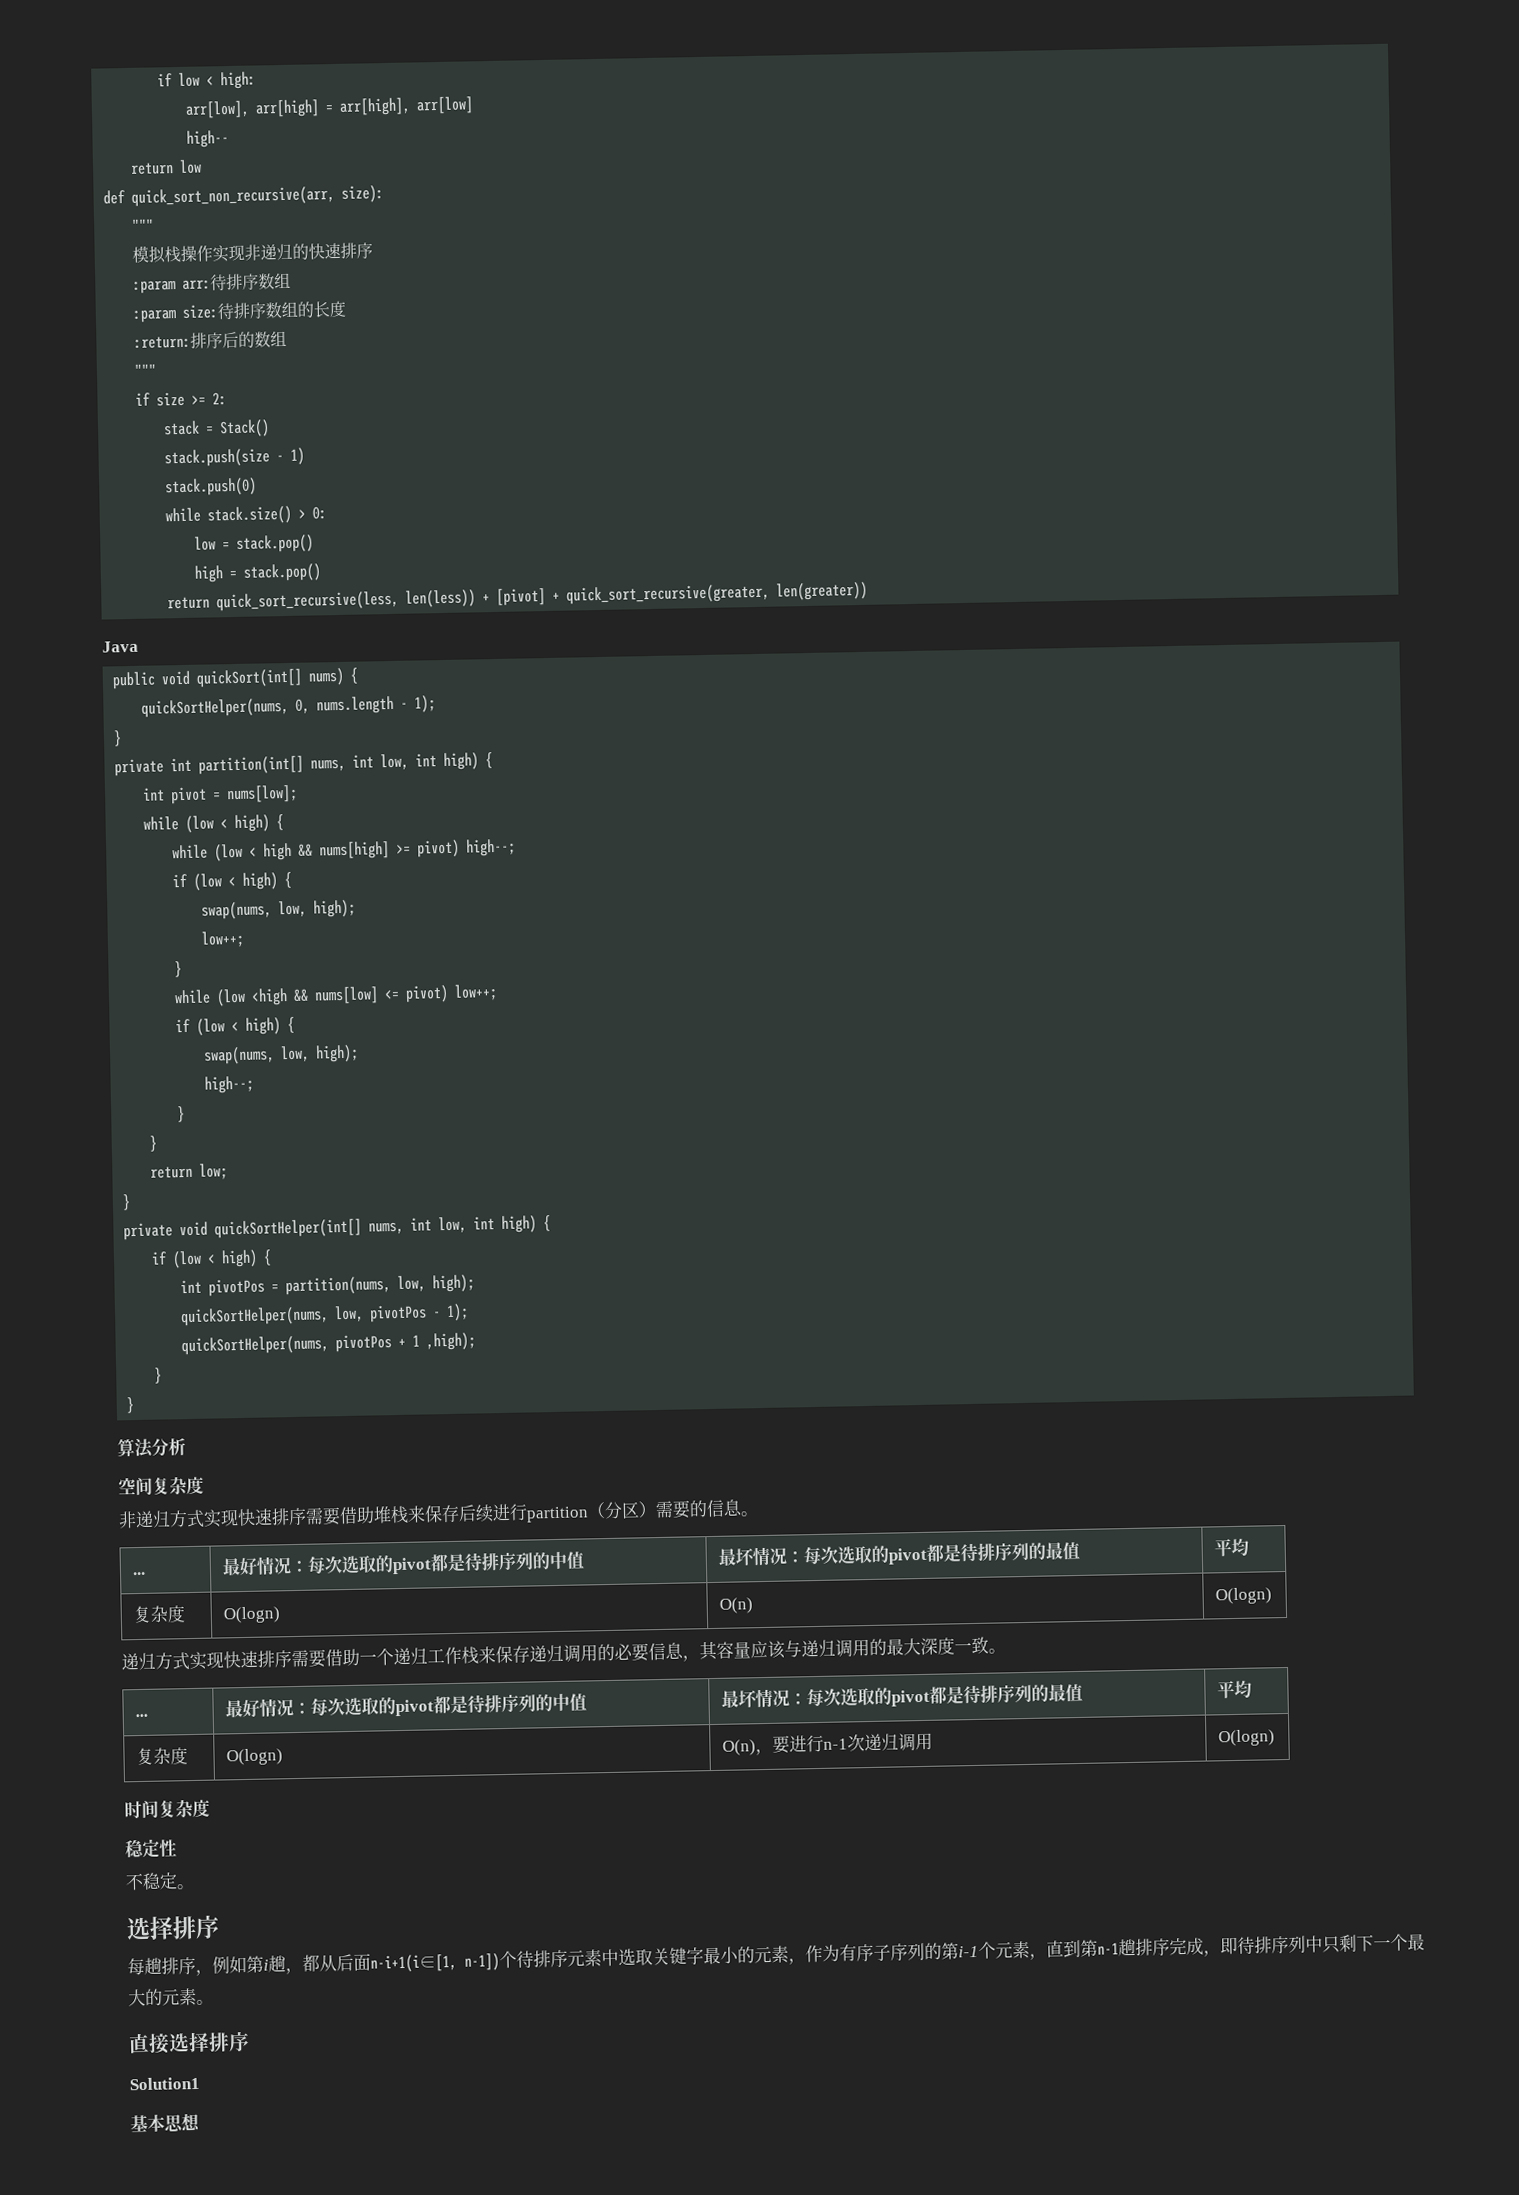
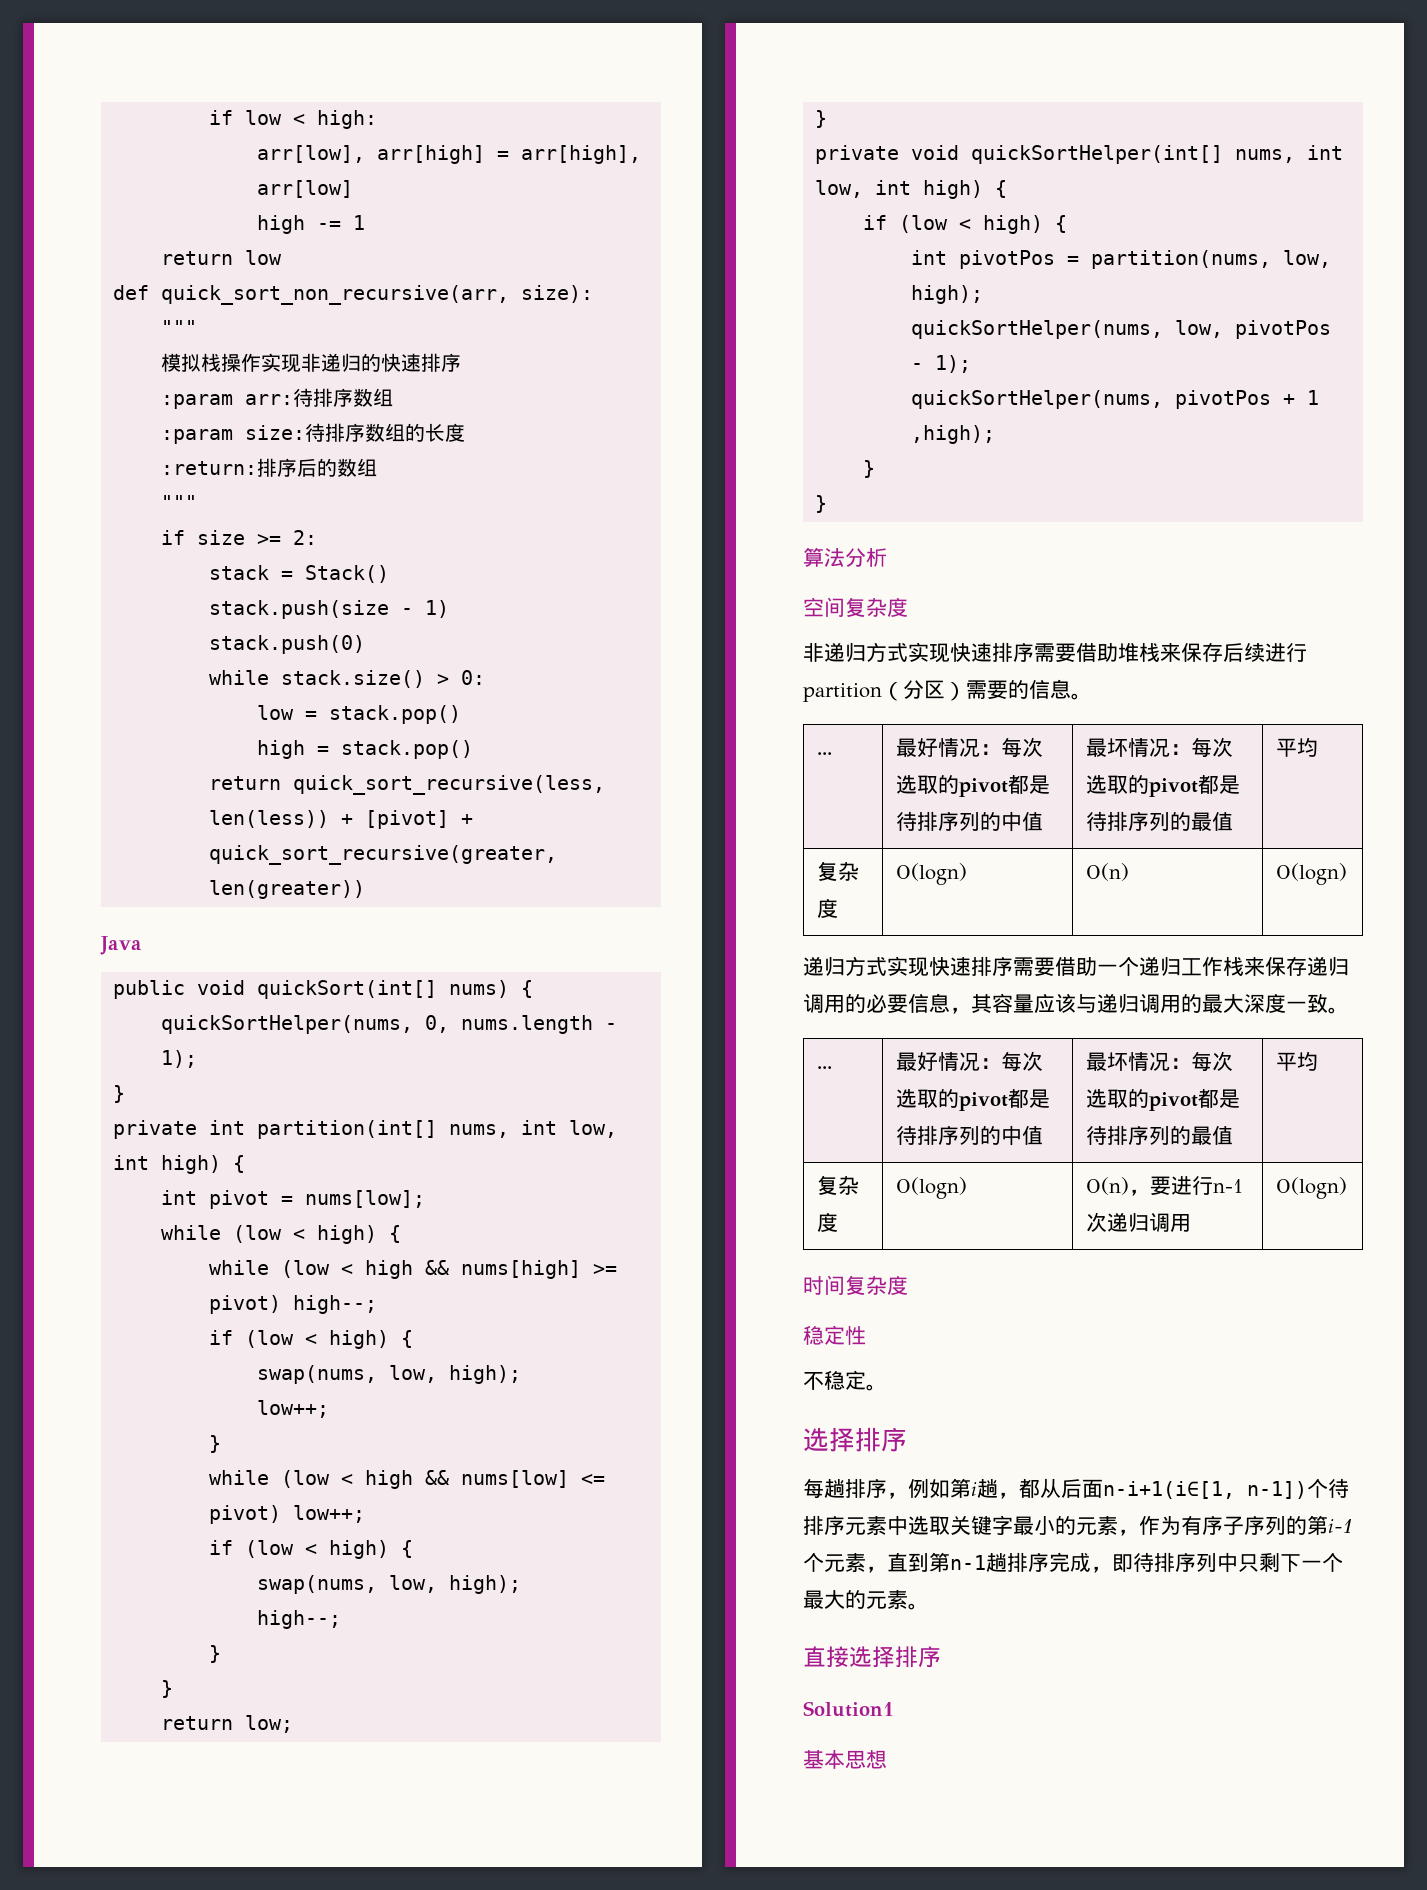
- high--
+ high -= 1
- while (low <high && nums[low] <= pivot) low++;
+ while (low < high && nums[low] <= pivot) low++;

